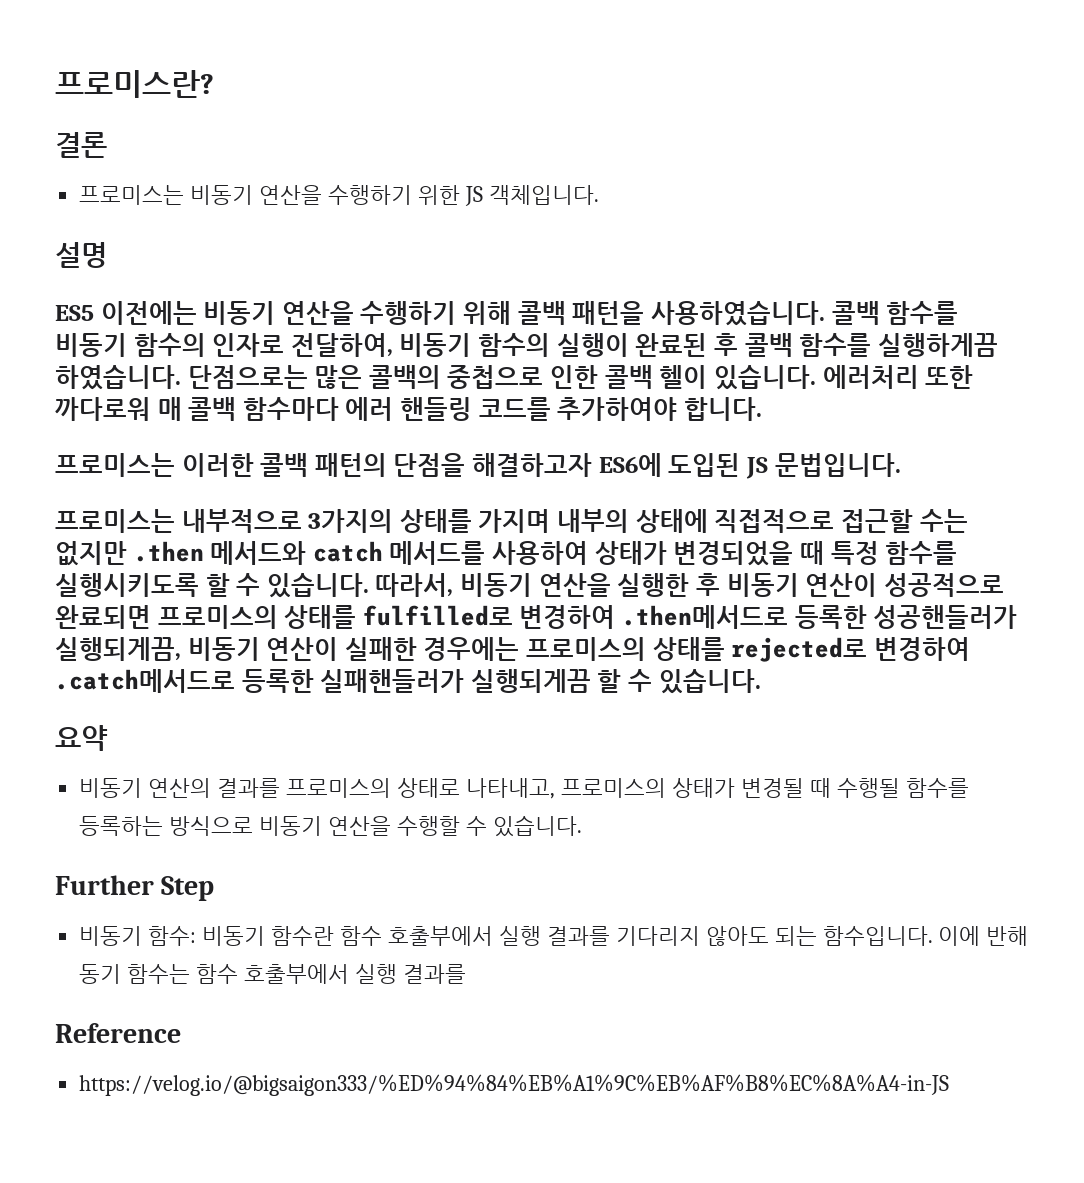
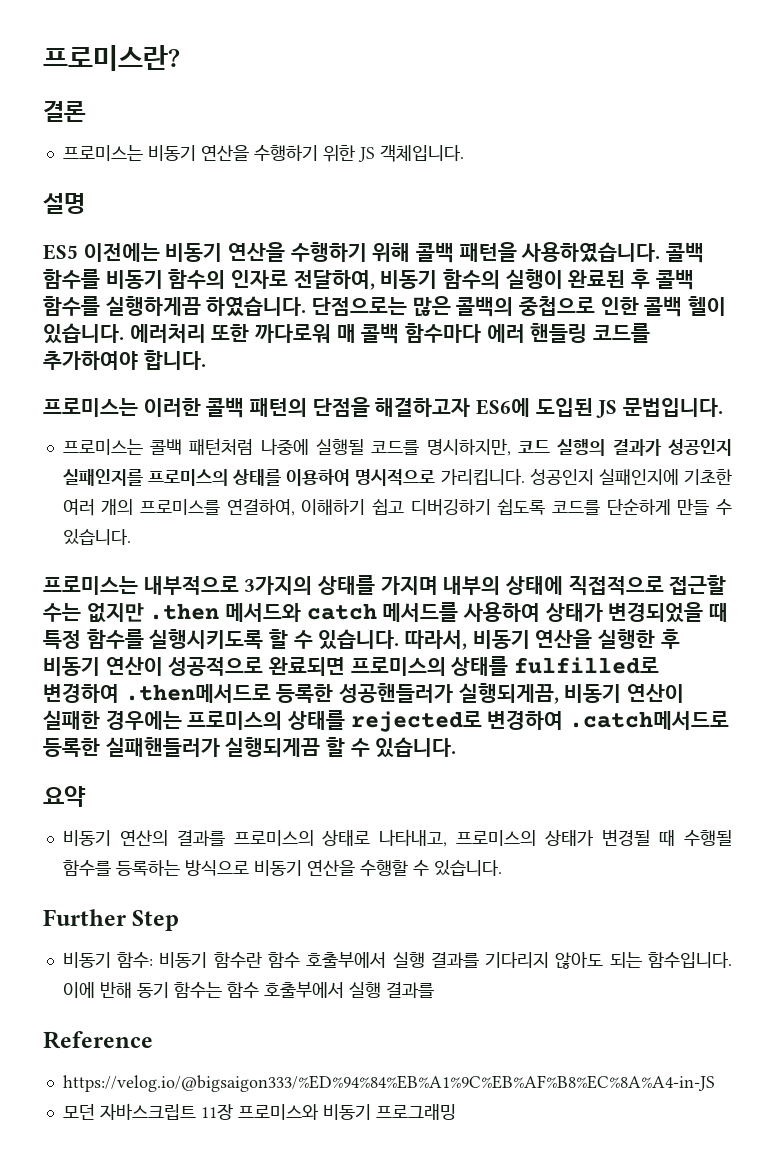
+ 프로미스는 콜백 패턴처럼 나중에 실행될 코드를 명시하지만, 코드 실행의 결과가 성공인지 실패인지를 프로미스의 상태를 이용하여 명시적으로 가리킵니다. 성공인지 실패인지에 기초한 여러 개의 프로미스를 연결하여, 이해하기 쉽고 디버깅하기 쉽도록 코드를 단순하게 만들 수 있습니다.
+ 모던 자바스크립트 11장 프로미스와 비동기 프로그래밍

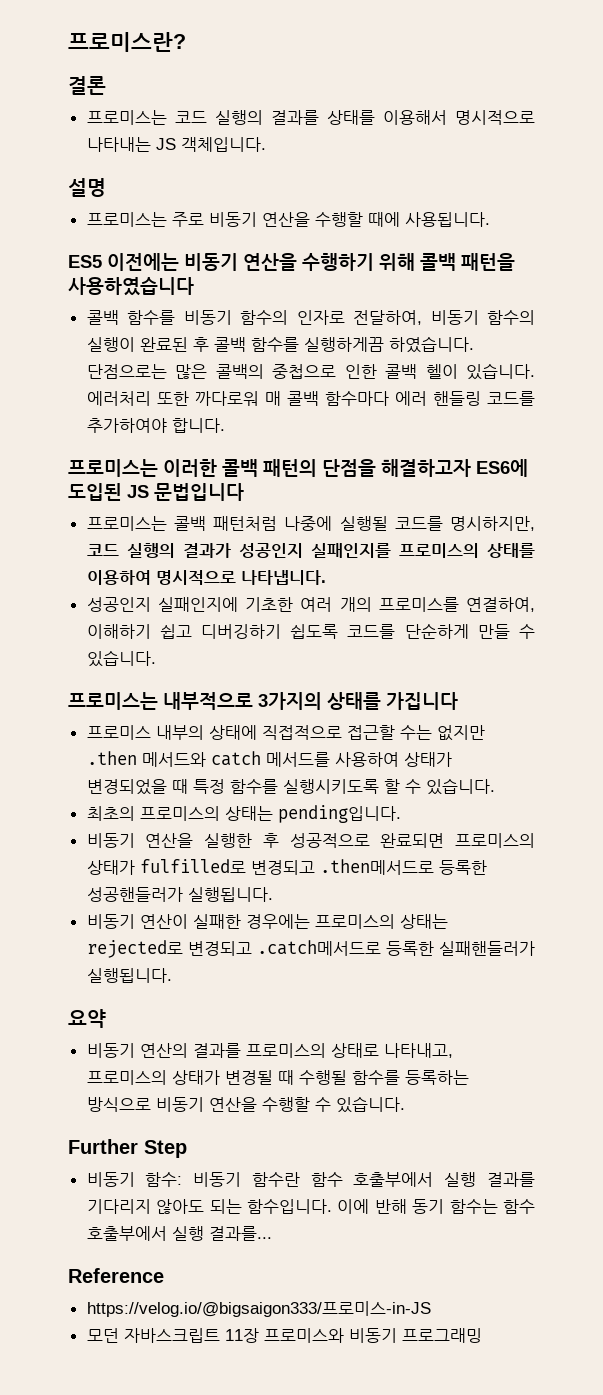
- 프로미스는 비동기 연산을 수행하기 위한 JS 객체입니다.
+ 프로미스는 코드 실행의 결과를 상태를 이용해서 명시적으로 나타내는 JS 객체입니다.
  설명
+ 프로미스는 주로 비동기 연산을 수행할 때에 사용됩니다.
- ES5 이전에는 비동기 연산을 수행하기 위해 콜백 패턴을 사용하였습니다. 콜백 함수를 비동기 함수의 인자로 전달하여, 비동기 함수의 실행이 완료된 후 콜백 함수를 실행하게끔 하였습니다.
+ ES5 이전에는 비동기 연산을 수행하기 위해 콜백 패턴을 사용하였습니다
+ 콜백 함수를 비동기 함수의 인자로 전달하여, 비동기 함수의 실행이 완료된 후 콜백 함수를 실행하게끔 하였습니다.
- 프로미스는 이러한 콜백 패턴의 단점을 해결하고자 ES6에 도입된 JS 문법입니다.
+ 프로미스는 이러한 콜백 패턴의 단점을 해결하고자 ES6에 도입된 JS 문법입니다
- 프로미스는 콜백 패턴처럼 나중에 실행될 코드를 명시하지만, 코드 실행의 결과가 성공인지 실패인지를 프로미스의 상태를 이용하여 명시적으로 가리킵니다. 성공인지 실패인지에 기초한 여러 개의 프로미스를 연결하여, 이해하기 쉽고 디버깅하기 쉽도록 코드를 단순하게 만들 수 있습니다.
+ 프로미스는 콜백 패턴처럼 나중에 실행될 코드를 명시하지만, 코드 실행의 결과가 성공인지 실패인지를 프로미스의 상태를 이용하여 명시적으로 나타냅니다.
+ 성공인지 실패인지에 기초한 여러 개의 프로미스를 연결하여, 이해하기 쉽고 디버깅하기 쉽도록 코드를 단순하게 만들 수 있습니다.
- 프로미스는 내부적으로 3가지의 상태를 가지며 내부의 상태에 직접적으로 접근할 수는 없지만 .then 메서드와 catch 메서드를 사용하여 상태가 변경되었을 때 특정 함수를 실행시키도록 할 수 있습니다. 따라서, 비동기 연산을 실행한 후 비동기 연산이 성공적으로 완료되면 프로미스의 상태를 fulfilled로 변경하여 .then메서드로 등록한 성공핸들러가 실행되게끔, 비동기 연산이 실패한 경우에는 프로미스의 상태를 rejected로 변경하여 .catch메서드로 등록한 실패핸들러가 실행되게끔 할 수 있습니다.
+ 프로미스는 내부적으로 3가지의 상태를 가집니다
+ 프로미스 내부의 상태에 직접적으로 접근할 수는 없지만 .then 메서드와 catch 메서드를 사용하여 상태가 변경되었을 때 특정 함수를 실행시키도록 할 수 있습니다.
+ 최초의 프로미스의 상태는 pending입니다.
+ 비동기 연산을 실행한 후 성공적으로 완료되면 프로미스의 상태가 fulfilled로 변경되고 .then메서드로 등록한 성공핸들러가 실행됩니다.
+ 비동기 연산이 실패한 경우에는 프로미스의 상태는 rejected로 변경되고 .catch메서드로 등록한 실패핸들러가 실행됩니다.
- 이에 반해 동기 함수는 함수 호출부에서 실행 결과를
+ 이에 반해 동기 함수는 함수 호출부에서 실행 결과를...
- https://velog.io/@bigsaigon333/%ED%94%84%EB%A1%9C%EB%AF%B8%EC%8A%A4-in-JS
+ https://velog.io/@bigsaigon333/프로미스-in-JS

